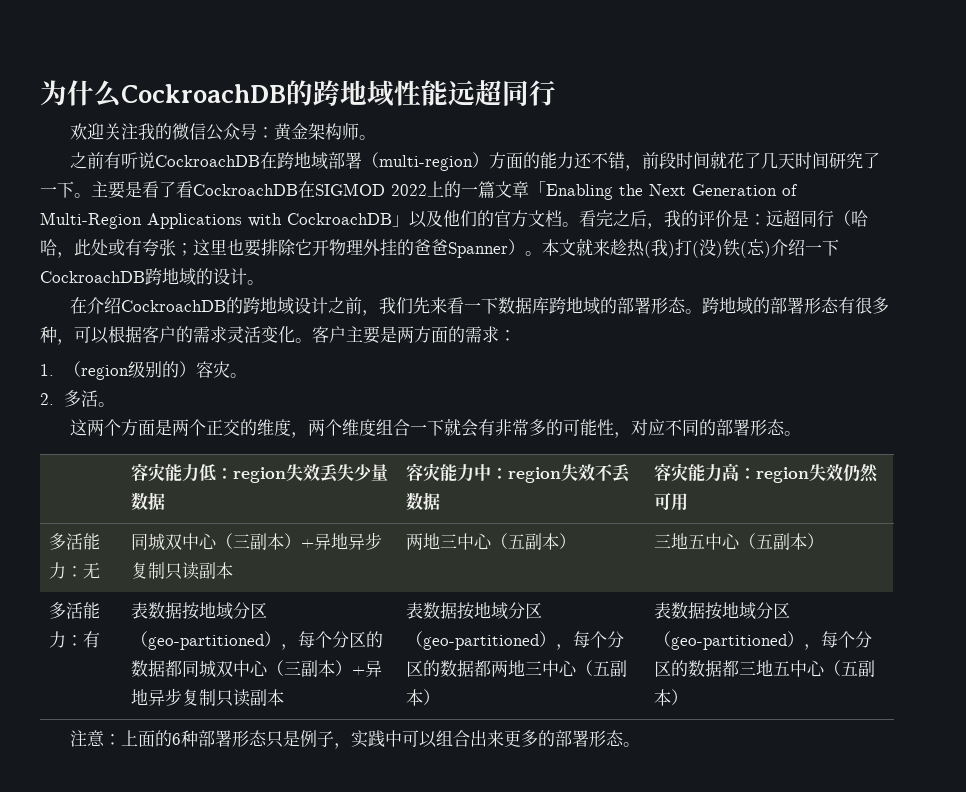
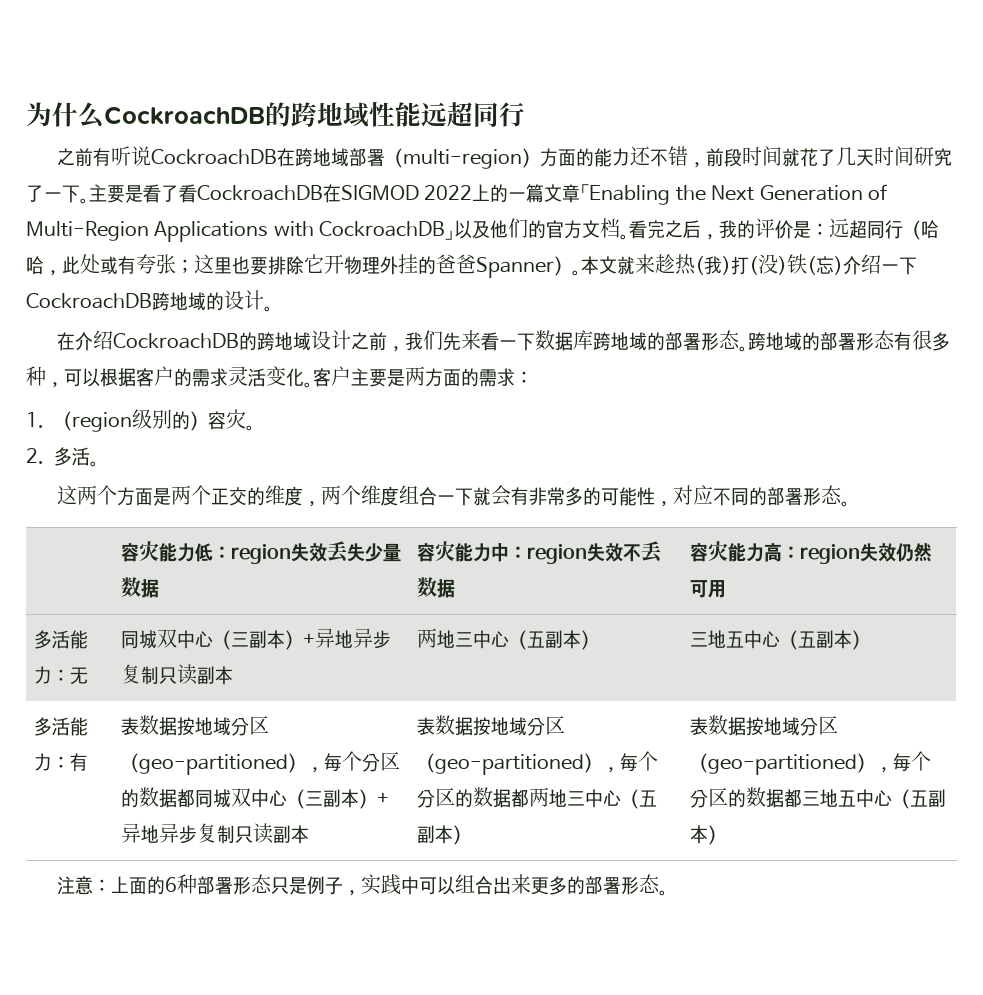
- 欢迎关注我的微信公众号：黄金架构师。

